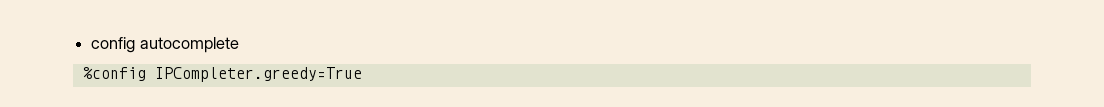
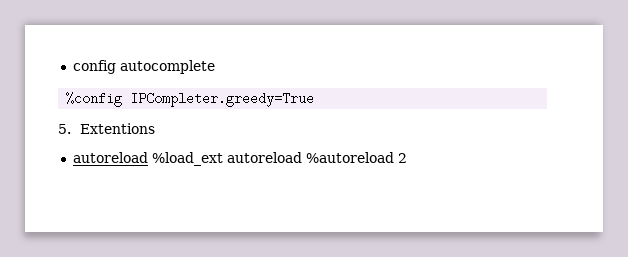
+ 5. Extentions
+ autoreload %load_ext autoreload %autoreload 2

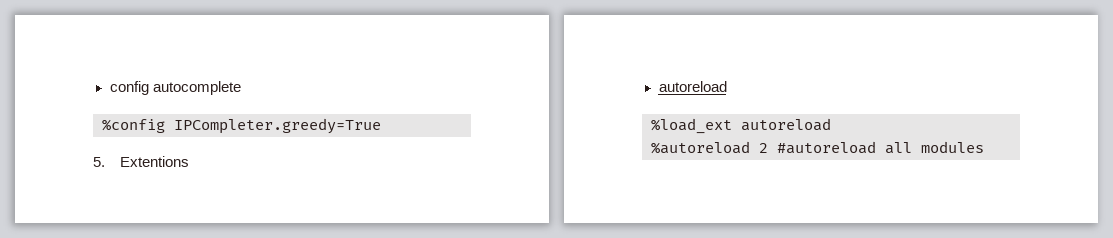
  5. Extentions
- autoreload %load_ext autoreload %autoreload 2
+ autoreload
+ %load_ext autoreload
+ %autoreload 2 #autoreload all modules

